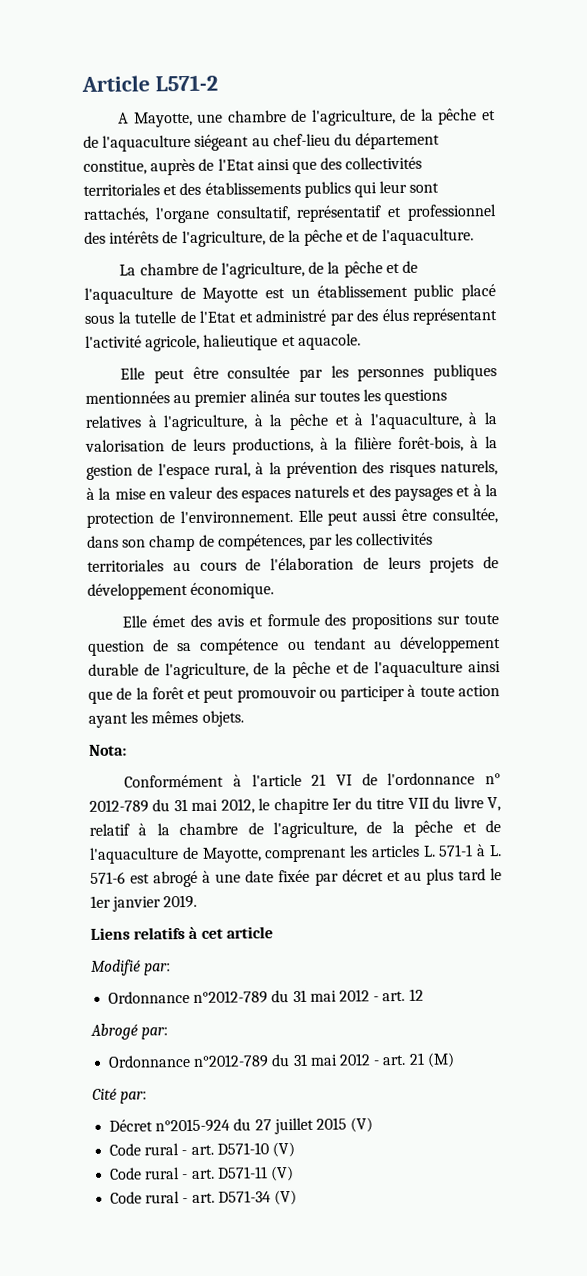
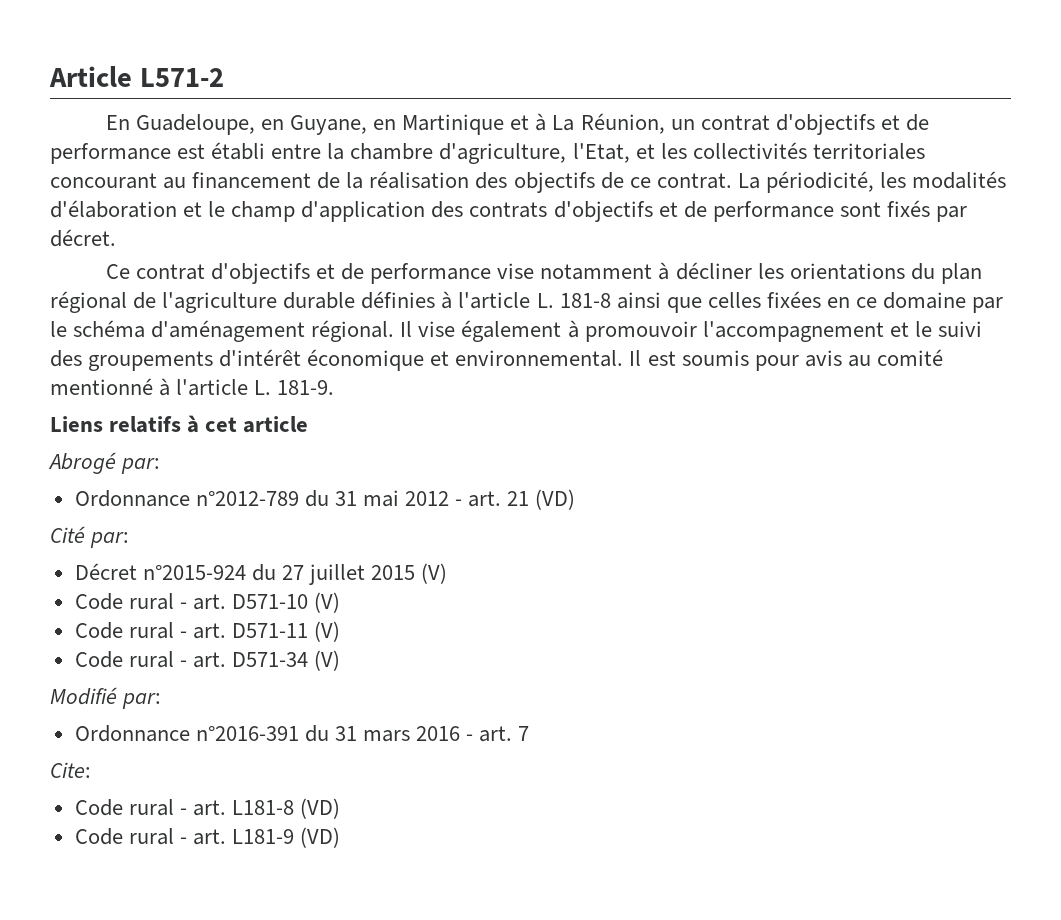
- A Mayotte, une chambre de l'agriculture, de la pêche et de l'aquaculture siégeant au chef-lieu du département constitue, auprès de l'Etat ainsi que des collectivités territoriales et des établissements publics qui leur sont rattachés, l'organe consultatif, représentatif et professionnel des intérêts de l'agriculture, de la pêche et de l'aquaculture.
- La chambre de l'agriculture, de la pêche et de l'aquaculture de Mayotte est un établissement public placé sous la tutelle de l'Etat et administré par des élus représentant l'activité agricole, halieutique et aquacole.
- Elle peut être consultée par les personnes publiques mentionnées au premier alinéa sur toutes les questions relatives à l'agriculture, à la pêche et à l'aquaculture, à la valorisation de leurs productions, à la filière forêt-bois, à la gestion de l'espace rural, à la prévention des risques naturels, à la mise en valeur des espaces naturels et des paysages et à la protection de l'environnement. Elle peut aussi être consultée, dans son champ de compétences, par les collectivités territoriales au cours de l'élaboration de leurs projets de développement économique.
- Elle émet des avis et formule des propositions sur toute question de sa compétence ou tendant au développement durable de l'agriculture, de la pêche et de l'aquaculture ainsi que de la forêt et peut promouvoir ou participer à toute action ayant les mêmes objets.
- Nota:
- Conformément à l'article 21 VI de l'ordonnance n° 2012-789 du 31 mai 2012, le chapitre Ier du titre VII du livre V, relatif à la chambre de l'agriculture, de la pêche et de l'aquaculture de Mayotte, comprenant les articles L. 571-1 à L. 571-6 est abrogé à une date fixée par décret et au plus tard le 1er janvier 2019.
+ En Guadeloupe, en Guyane, en Martinique et à La Réunion, un contrat d'objectifs et de performance est établi entre la chambre d'agriculture, l'Etat, et les collectivités territoriales concourant au financement de la réalisation des objectifs de ce contrat. La périodicité, les modalités d'élaboration et le champ d'application des contrats d'objectifs et de performance sont fixés par décret.
+ Ce contrat d'objectifs et de performance vise notamment à décliner les orientations du plan régional de l'agriculture durable définies à l'article L. 181-8 ainsi que celles fixées en ce domaine par le schéma d'aménagement régional. Il vise également à promouvoir l'accompagnement et le suivi des groupements d'intérêt économique et environnemental. Il est soumis pour avis au comité mentionné à l'article L. 181-9.
- Modifié par:
- Ordonnance n°2012-789 du 31 mai 2012 - art. 12
- Ordonnance n°2012-789 du 31 mai 2012 - art. 21 (M)
+ Ordonnance n°2012-789 du 31 mai 2012 - art. 21 (VD)
+ Modifié par:
+ Ordonnance n°2016-391 du 31 mars 2016 - art. 7
+ Cite:
+ Code rural - art. L181-8 (VD)
+ Code rural - art. L181-9 (VD)

